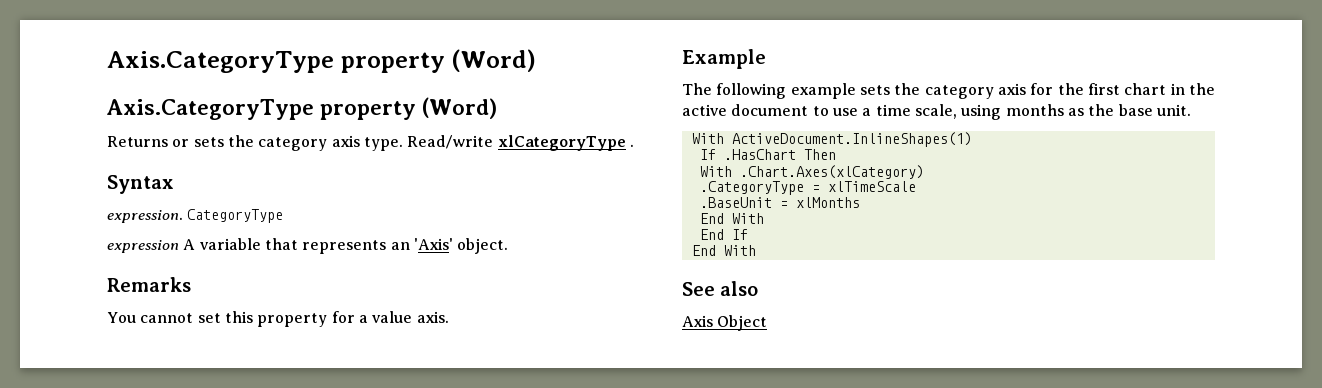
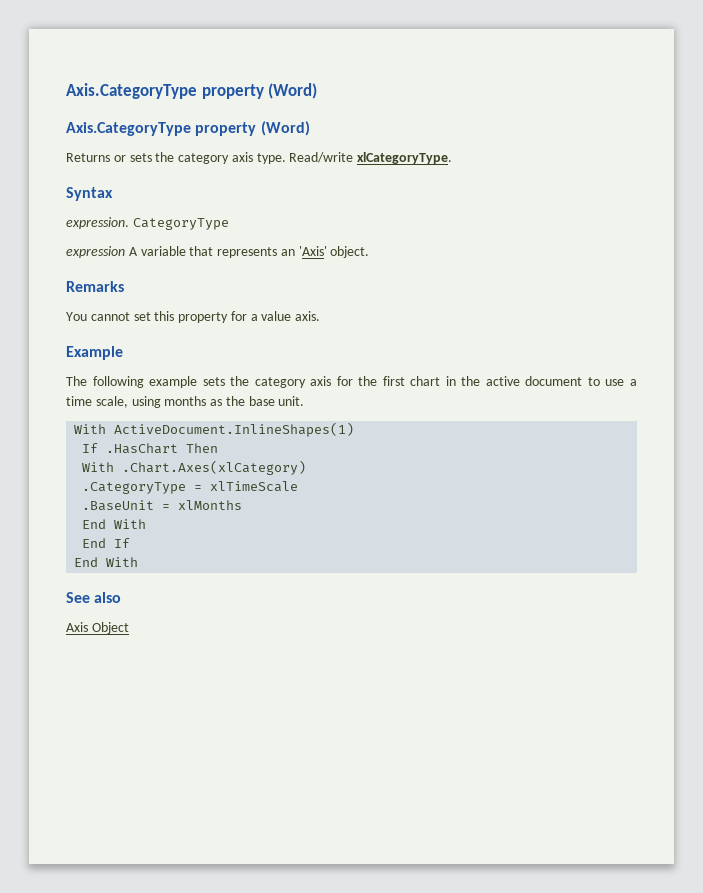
- Read/write xlCategoryType .
+ Read/write xlCategoryType.

